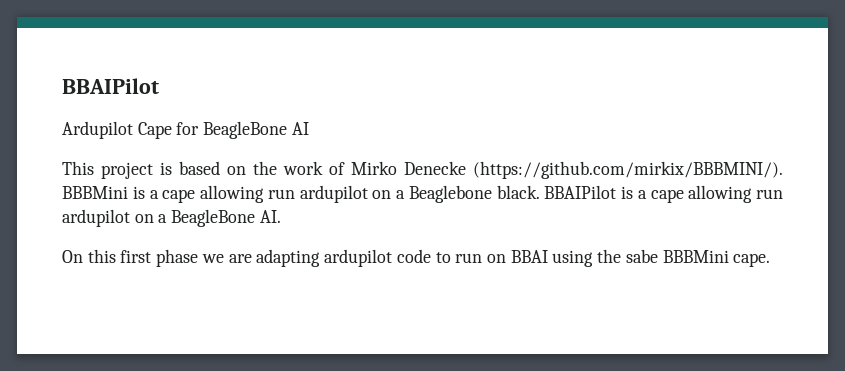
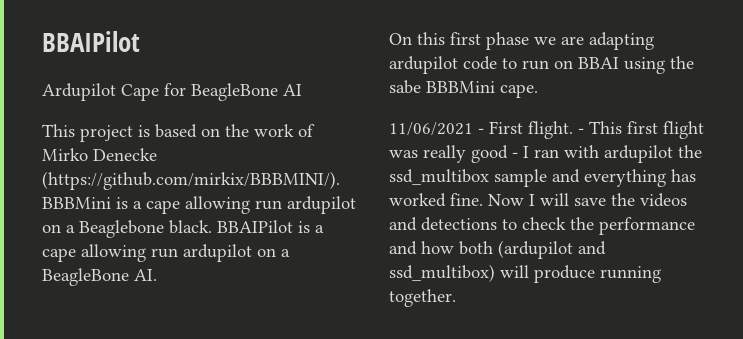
+ 11/06/2021 - First flight. - This first flight was really good - I ran with ardupilot the ssd_multibox sample and everything has worked fine. Now I will save the videos and detections to check the performance and how both (ardupilot and ssd_multibox) will produce running together.

